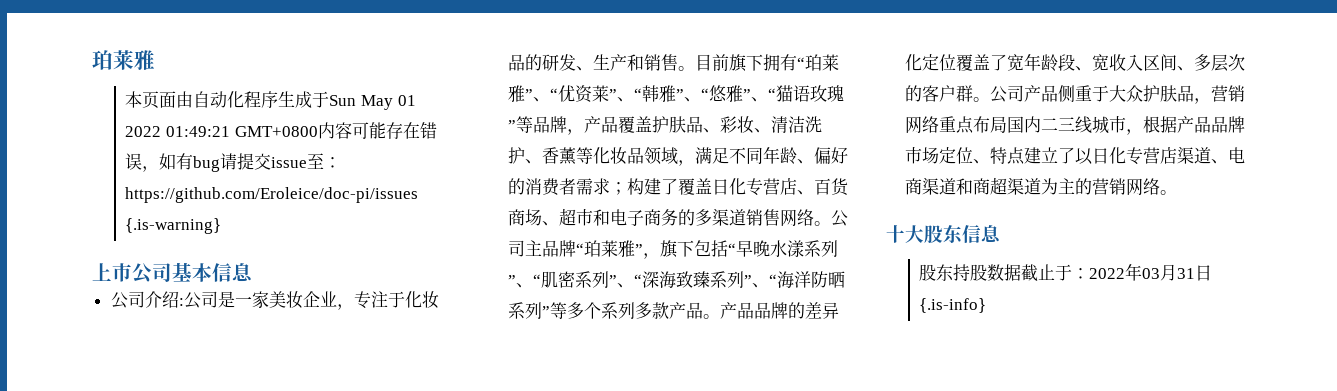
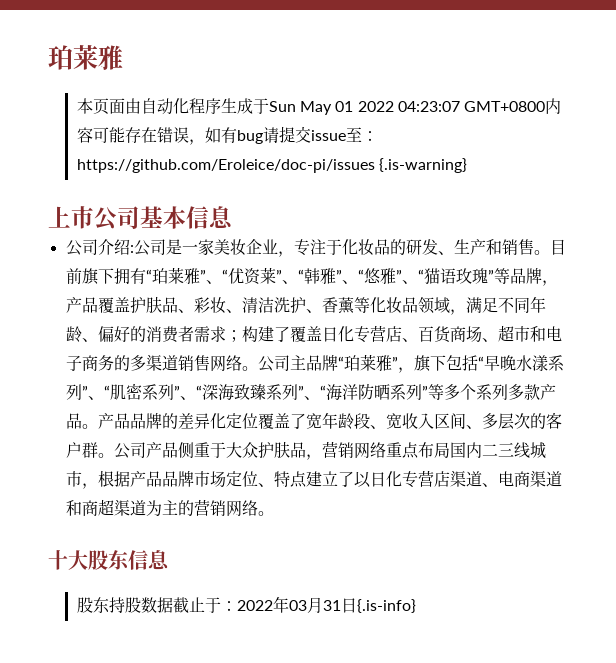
- 本页面由自动化程序生成于Sun May 01 2022 01:49:21 GMT+0800内容可能存在错误，如有bug请提交issue至：https://github.com/Eroleice/doc-pi/issues {.is-warning}
+ 本页面由自动化程序生成于Sun May 01 2022 04:23:07 GMT+0800内容可能存在错误，如有bug请提交issue至：https://github.com/Eroleice/doc-pi/issues {.is-warning}

